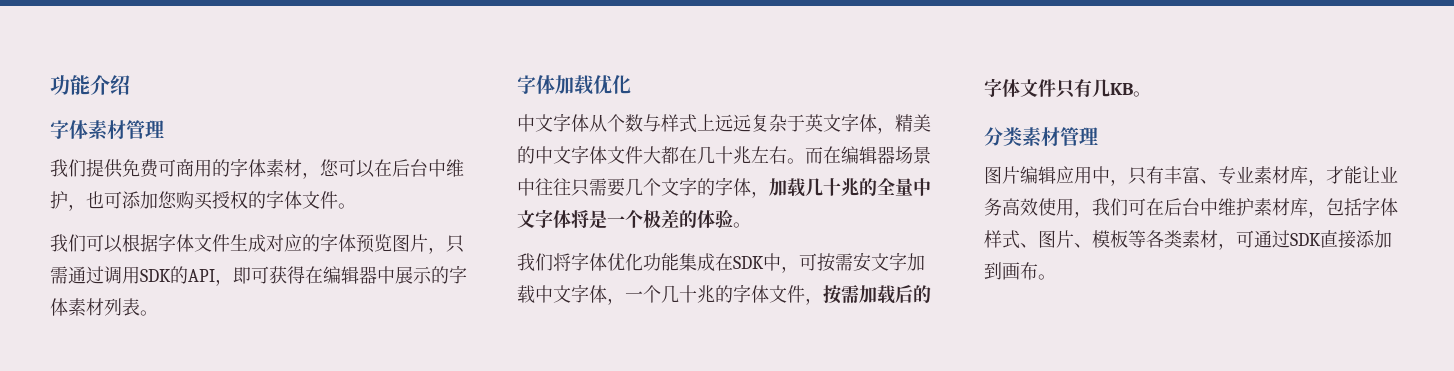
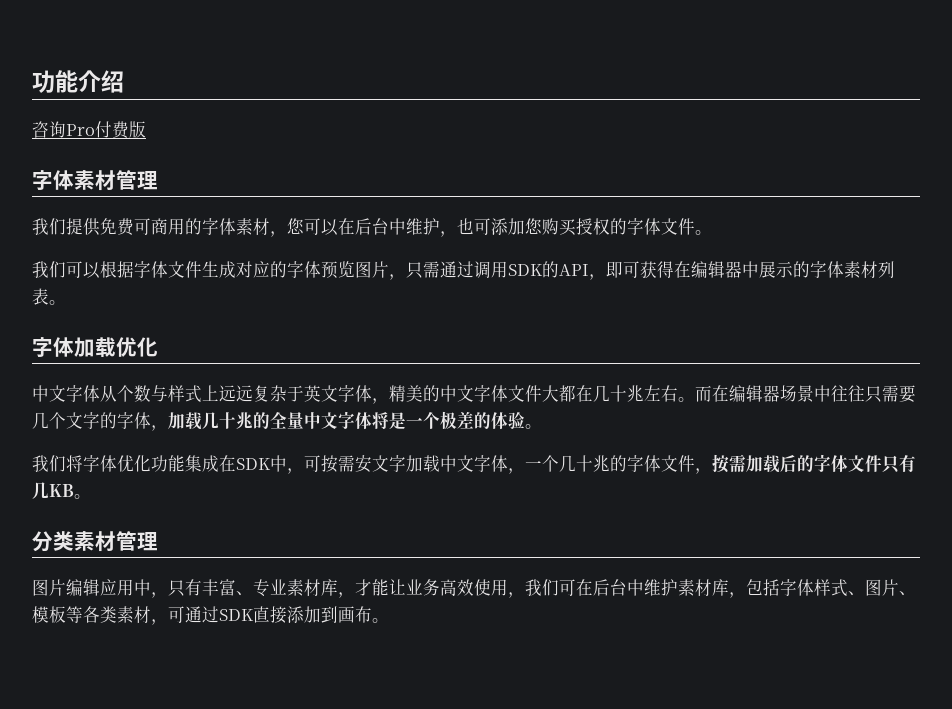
+ 咨询Pro付费版

